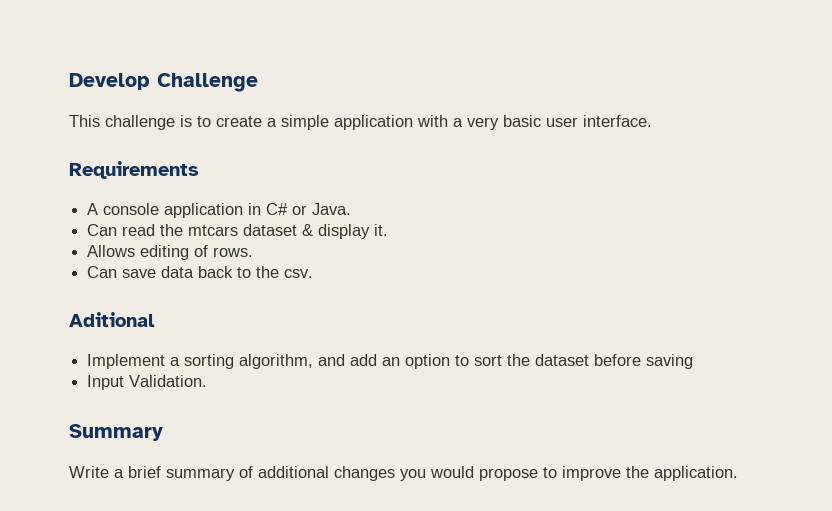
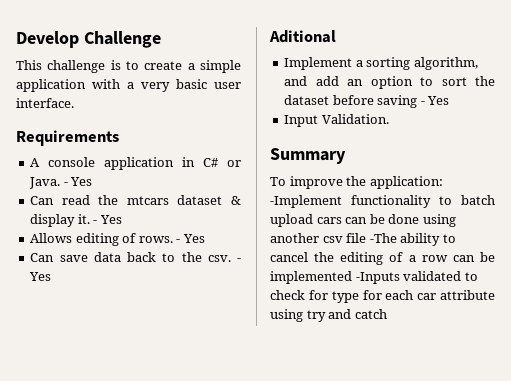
- A console application in C# or Java.
+ A console application in C# or Java. - Yes
- Can read the mtcars dataset & display it.
+ Can read the mtcars dataset & display it. - Yes
- Allows editing of rows.
+ Allows editing of rows. - Yes
- Can save data back to the csv.
+ Can save data back to the csv. - Yes
- Implement a sorting algorithm, and add an option to sort the dataset before saving
+ Implement a sorting algorithm, and add an option to sort the dataset before saving - Yes
- Write a brief summary of additional changes you would propose to improve the application.
+ To improve the application: -Implement functionality to batch upload cars can be done using another csv file -The ability to cancel the editing of a row can be implemented -Inputs validated to check for type for each car attribute using try and catch

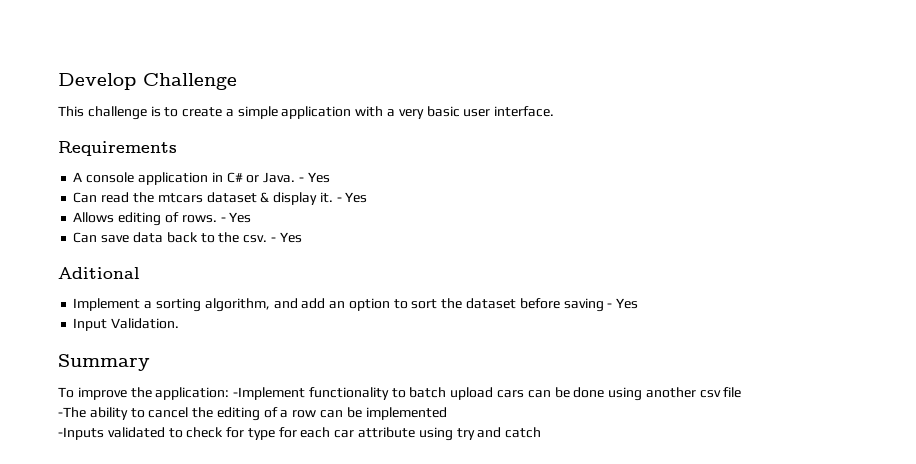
- To improve the application: -Implement functionality to batch upload cars can be done using another csv file -The ability to cancel the editing of a row can be implemented -Inputs validated to check for type for each car attribute using try and catch
+ To improve the application: -Implement functionality to batch upload cars can be done using another csv file
+ -The ability to cancel the editing of a row can be implemented
+ -Inputs validated to check for type for each car attribute using try and catch

